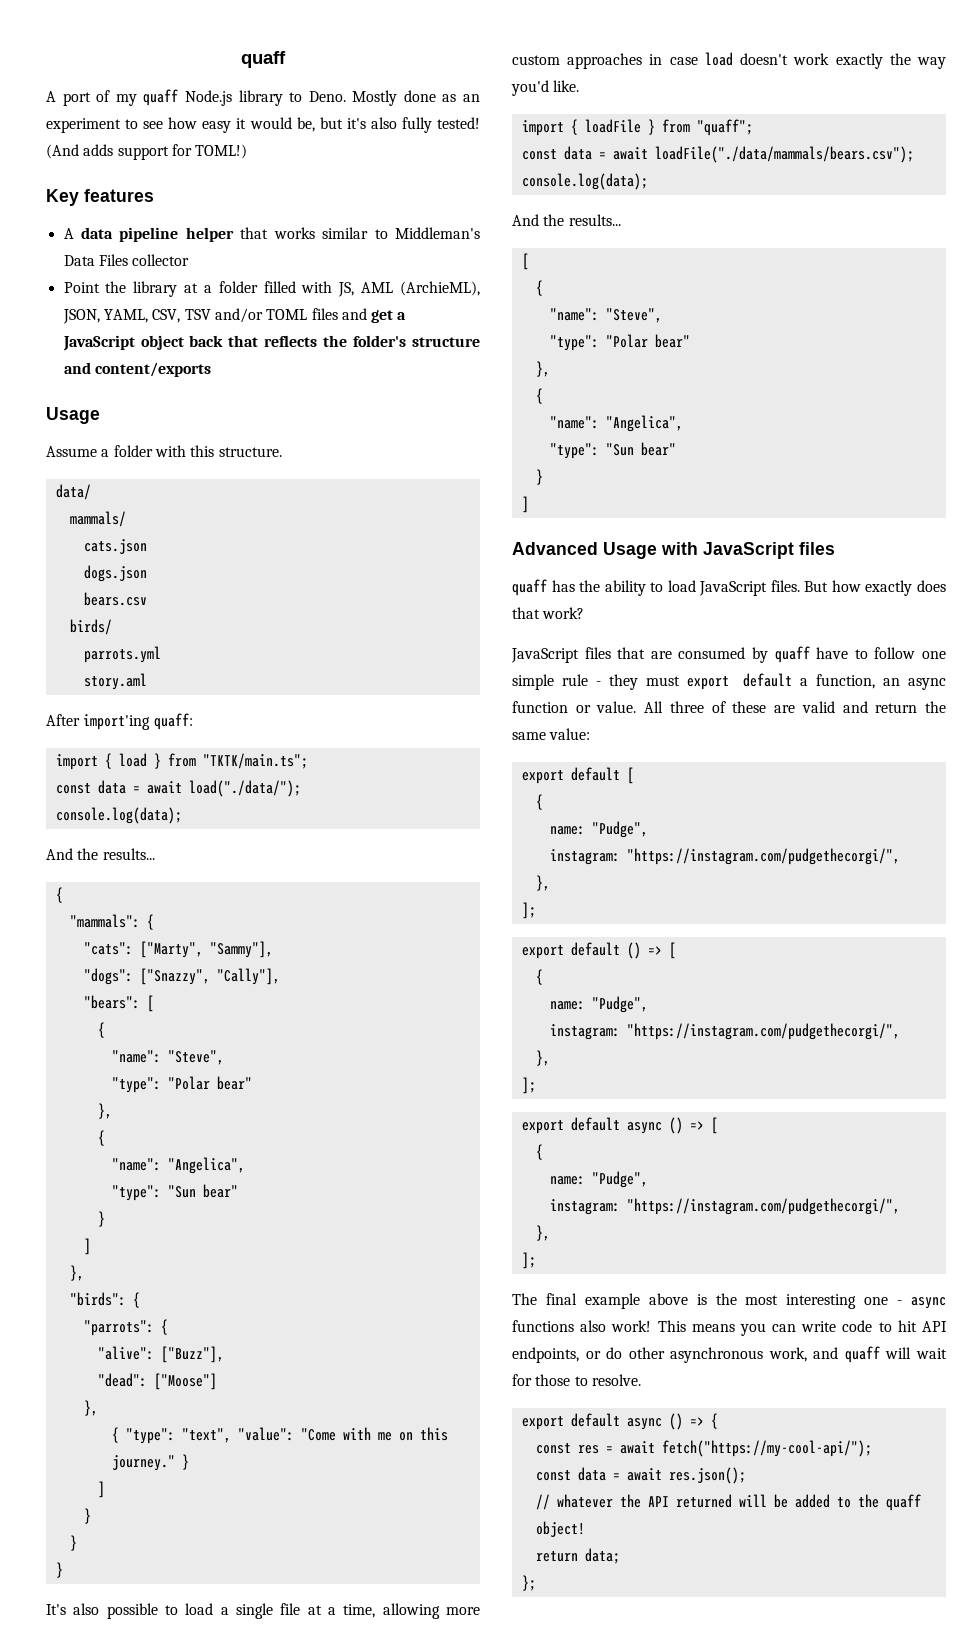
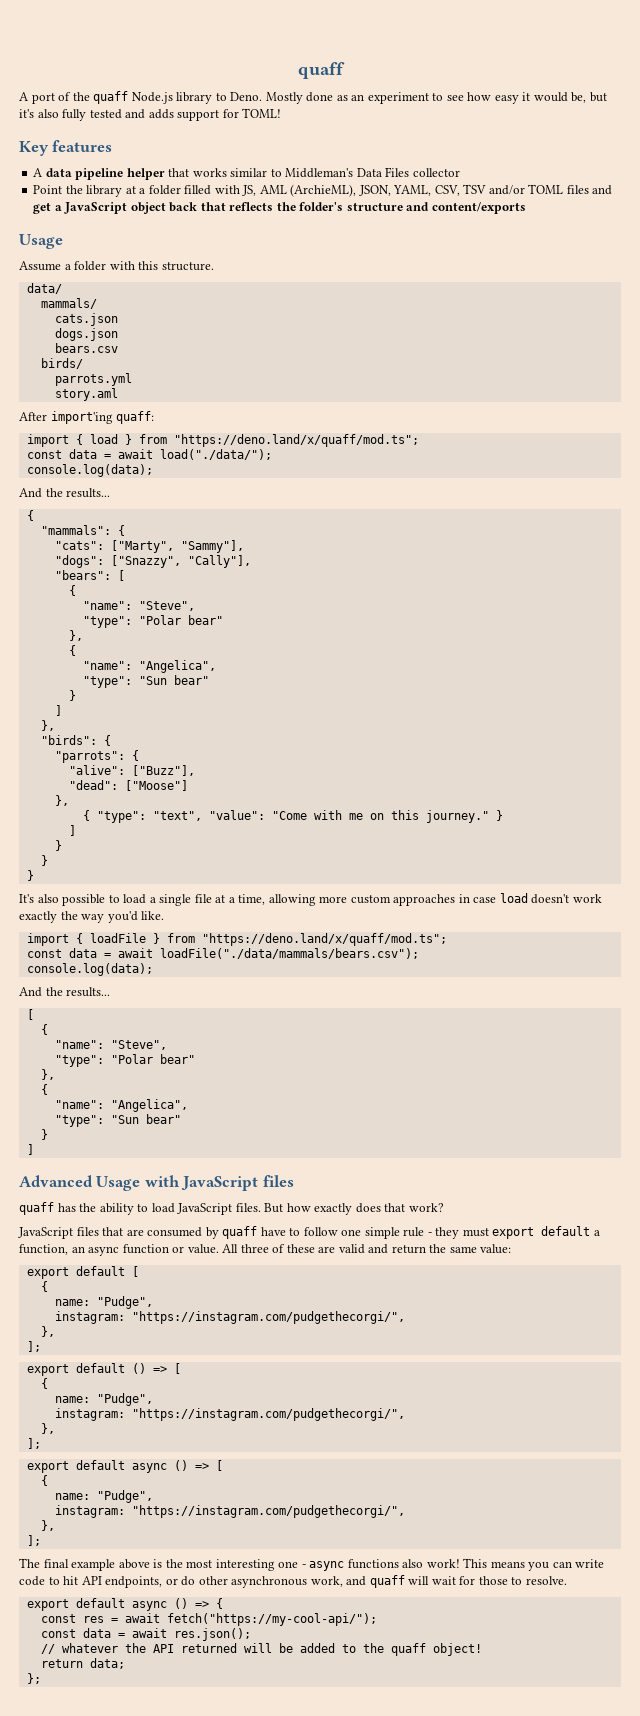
- A port of my quaff Node.js library to Deno.
+ A port of the quaff Node.js library to Deno.
- Mostly done as an experiment to see how easy it would be, but it's also fully tested! (And adds support for TOML!)
+ Mostly done as an experiment to see how easy it would be, but it's also fully tested and adds support for TOML!
- import { load } from "TKTK/main.ts";
+ import { load } from "https://deno.land/x/quaff/mod.ts";
- import { loadFile } from "quaff";
+ import { loadFile } from "https://deno.land/x/quaff/mod.ts";

